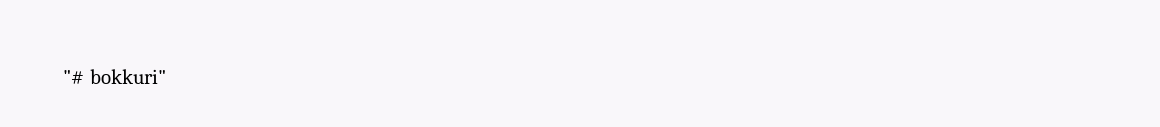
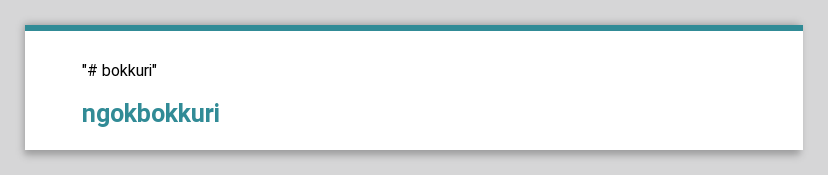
+ ngokbokkuri

